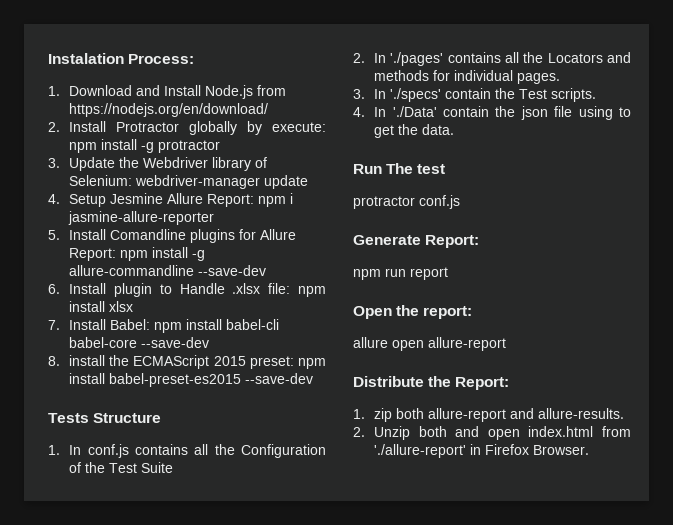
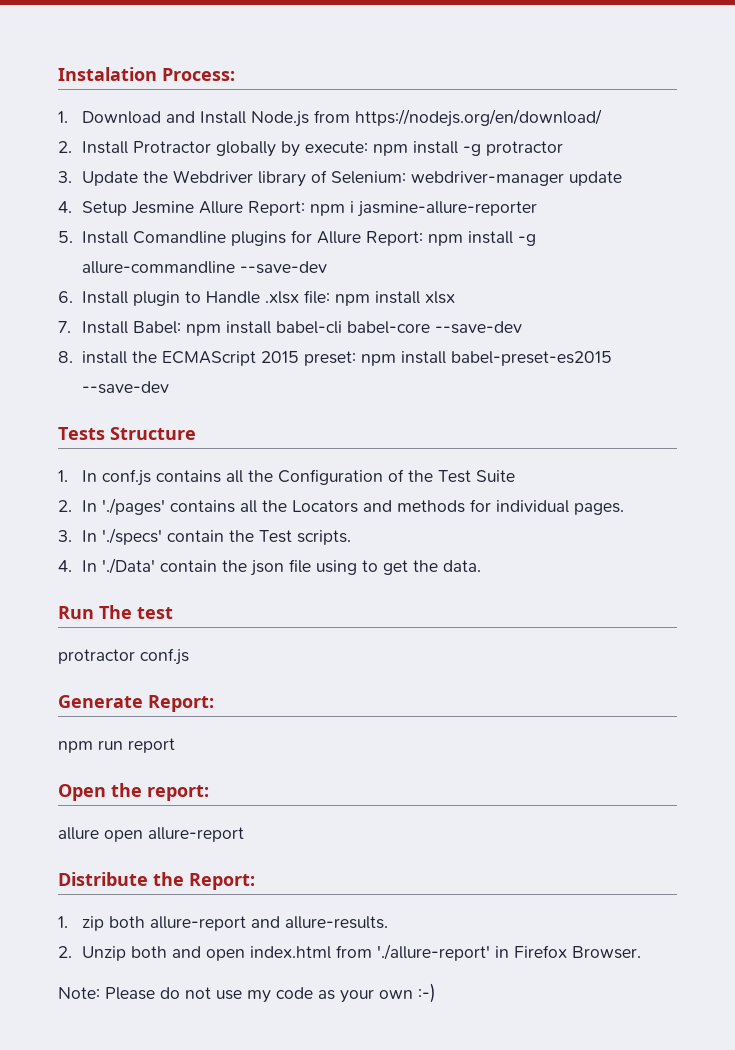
+ Note: Please do not use my code as your own :-)

